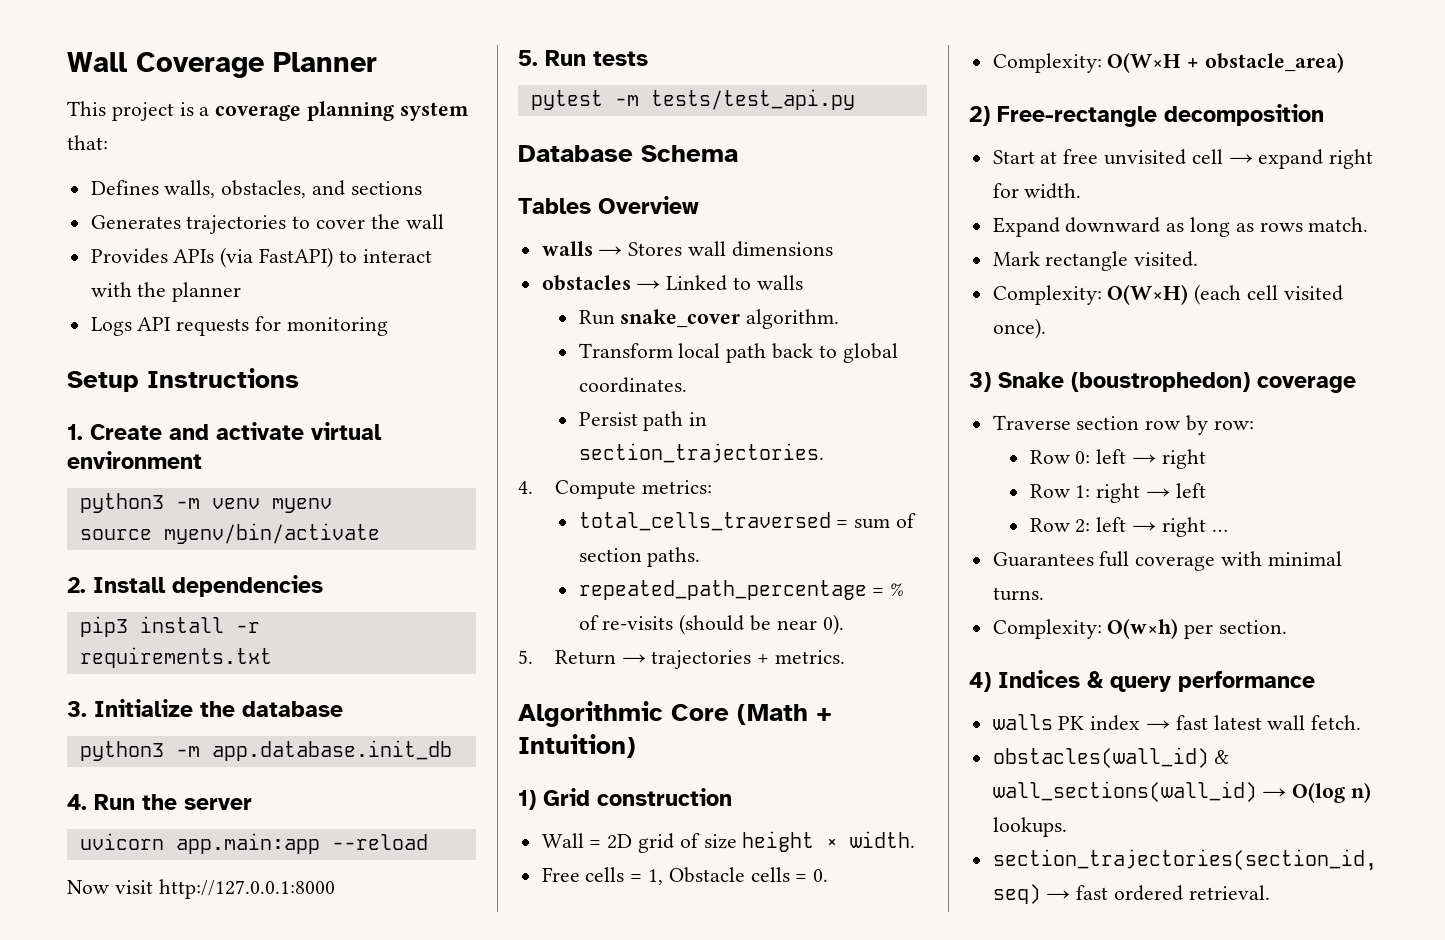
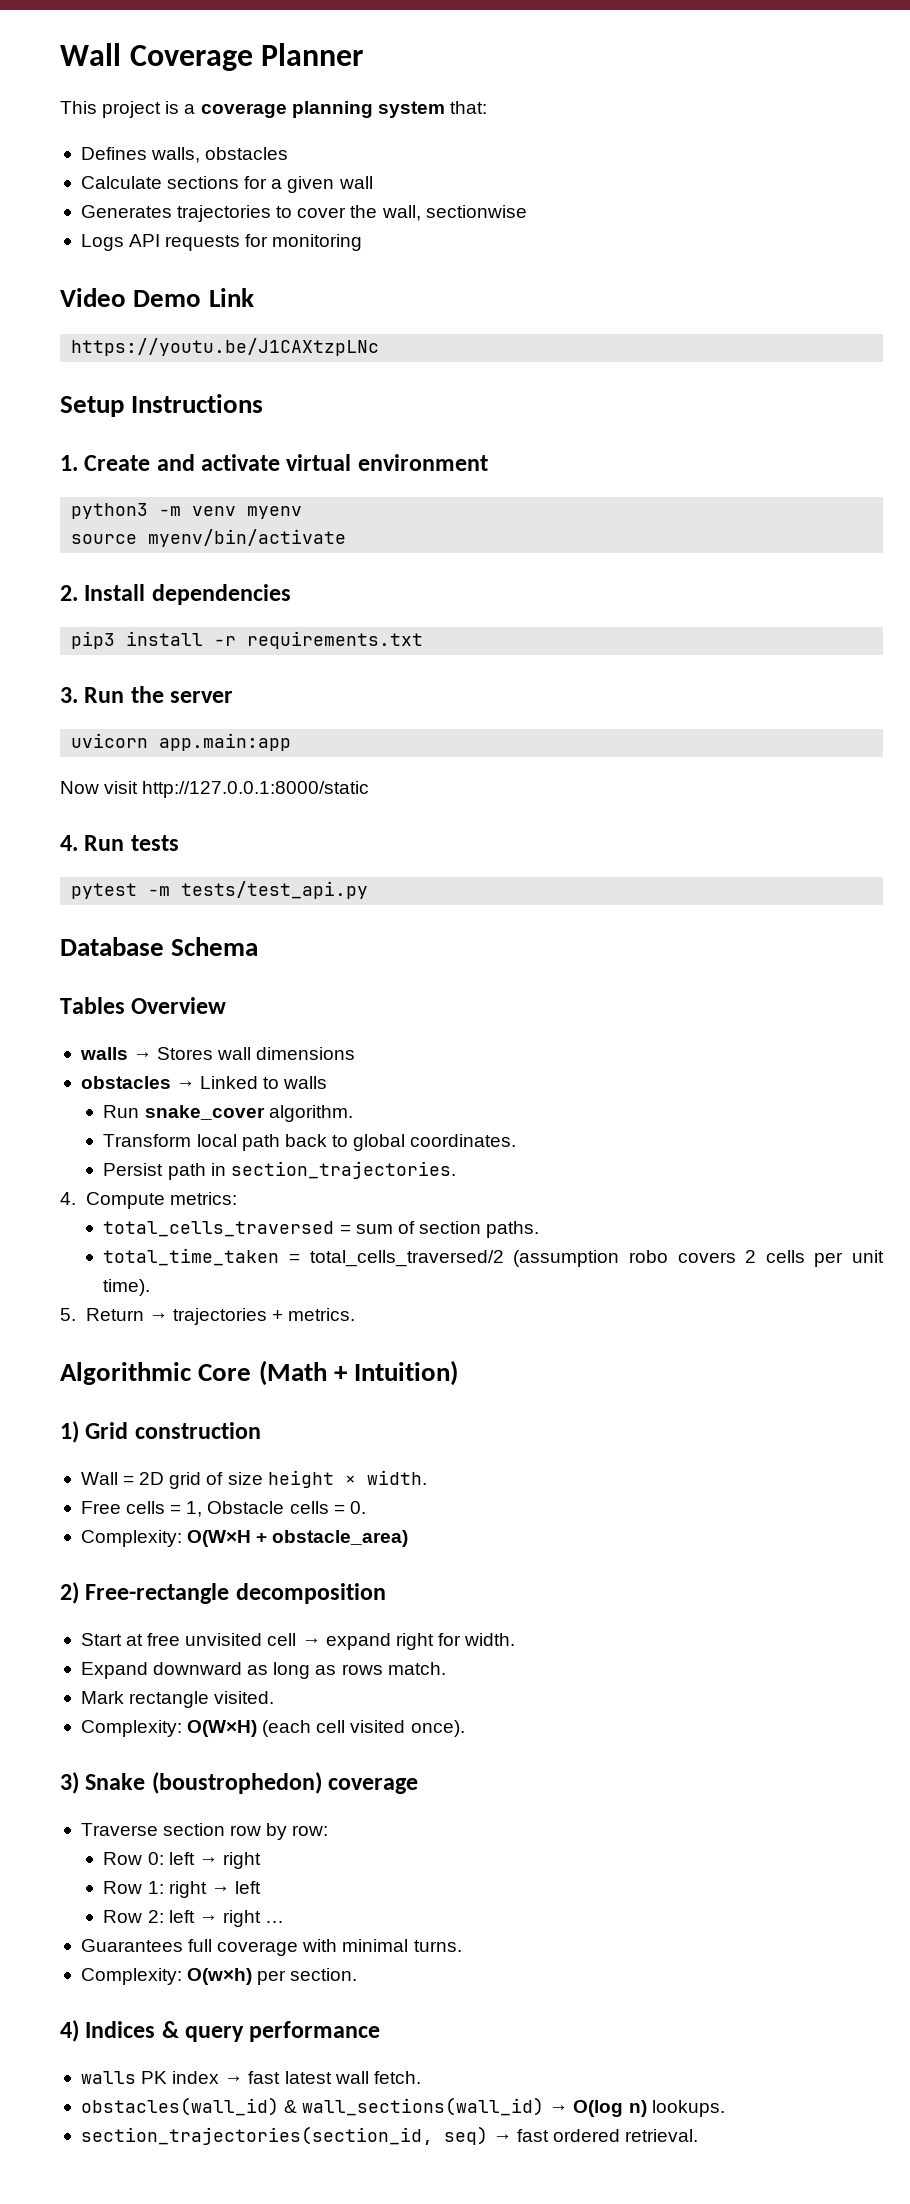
- Defines walls, obstacles, and sections
+ Defines walls, obstacles
+ Calculate sections for a given wall
- Generates trajectories to cover the wall
- Provides APIs (via FastAPI) to interact with the planner
+ Generates trajectories to cover the wall, sectionwise
+ Video Demo Link
+ https://youtu.be/J1CAXtzpLNc
- 3. Initialize the database
- python3 -m app.database.init_db
- 4. Run the server
+ 3. Run the server
- uvicorn app.main:app --reload
+ uvicorn app.main:app
- Now visit http://127.0.0.1:8000
- 5. Run tests
+ Now visit http://127.0.0.1:8000/static
+ 4. Run tests
- repeated_path_percentage = % of re-visits (should be near 0).
+ total_time_taken = total_cells_traversed/2 (assumption robo covers 2 cells per unit time).

